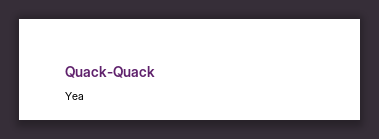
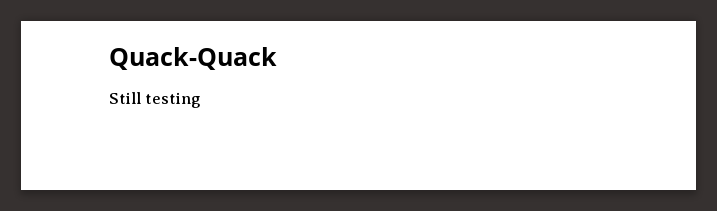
- Yea
+ Still testing

